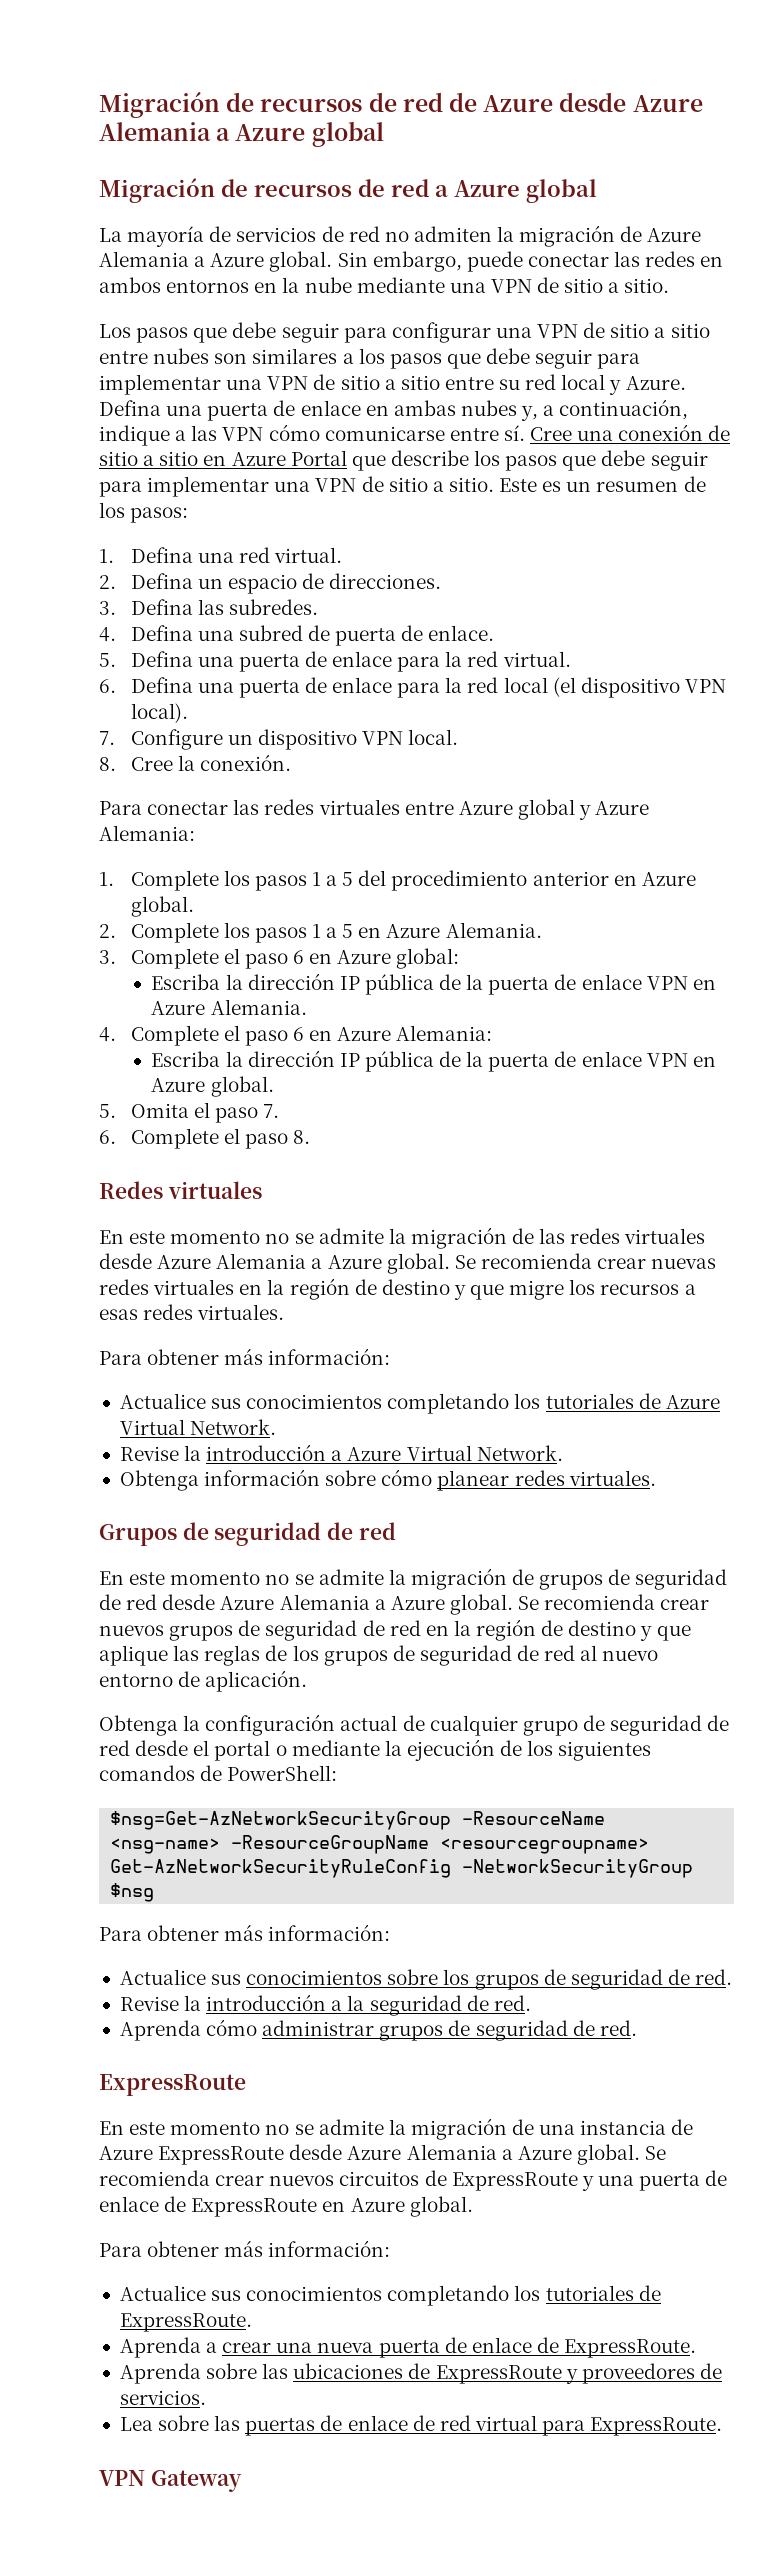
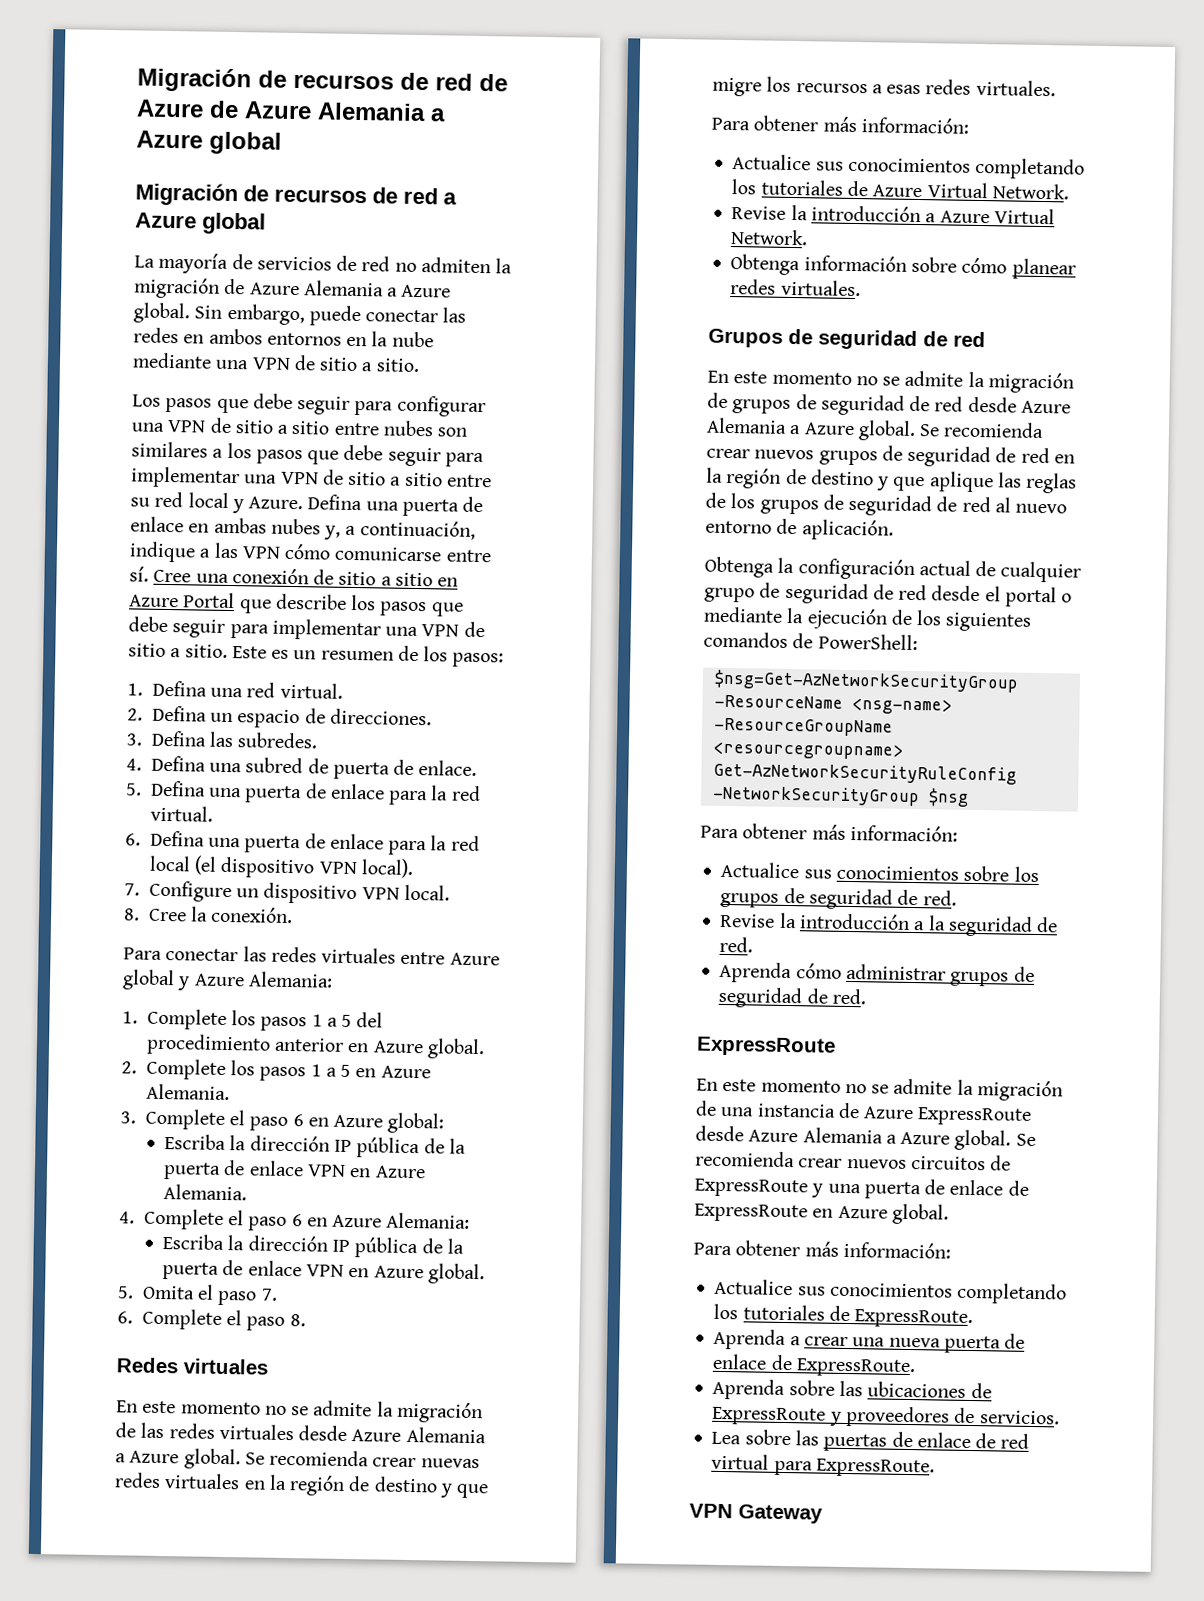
- Migración de recursos de red de Azure desde Azure Alemania a Azure global
+ Migración de recursos de red de Azure de Azure Alemania a Azure global

